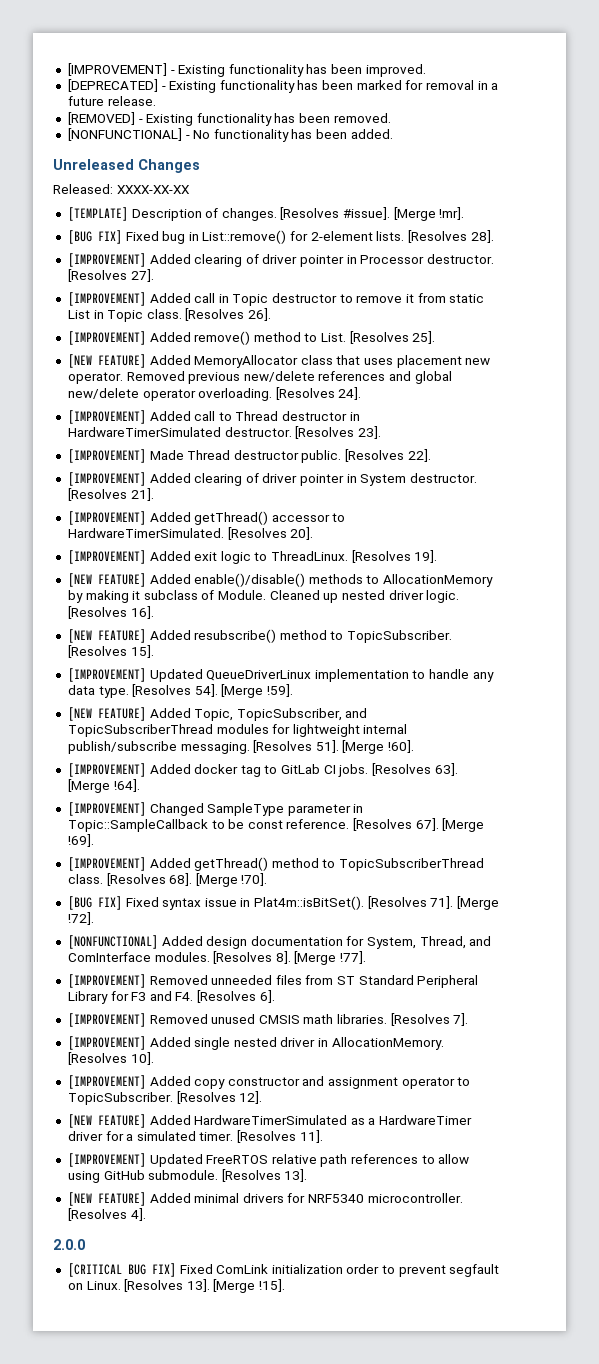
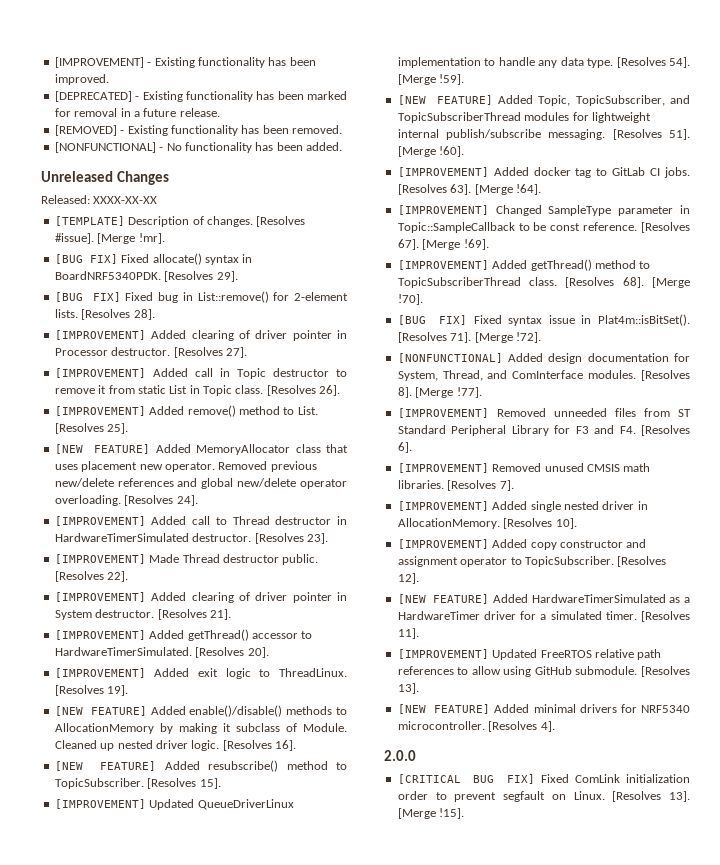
+ [BUG FIX] Fixed allocate() syntax in BoardNRF5340PDK. [Resolves 29].

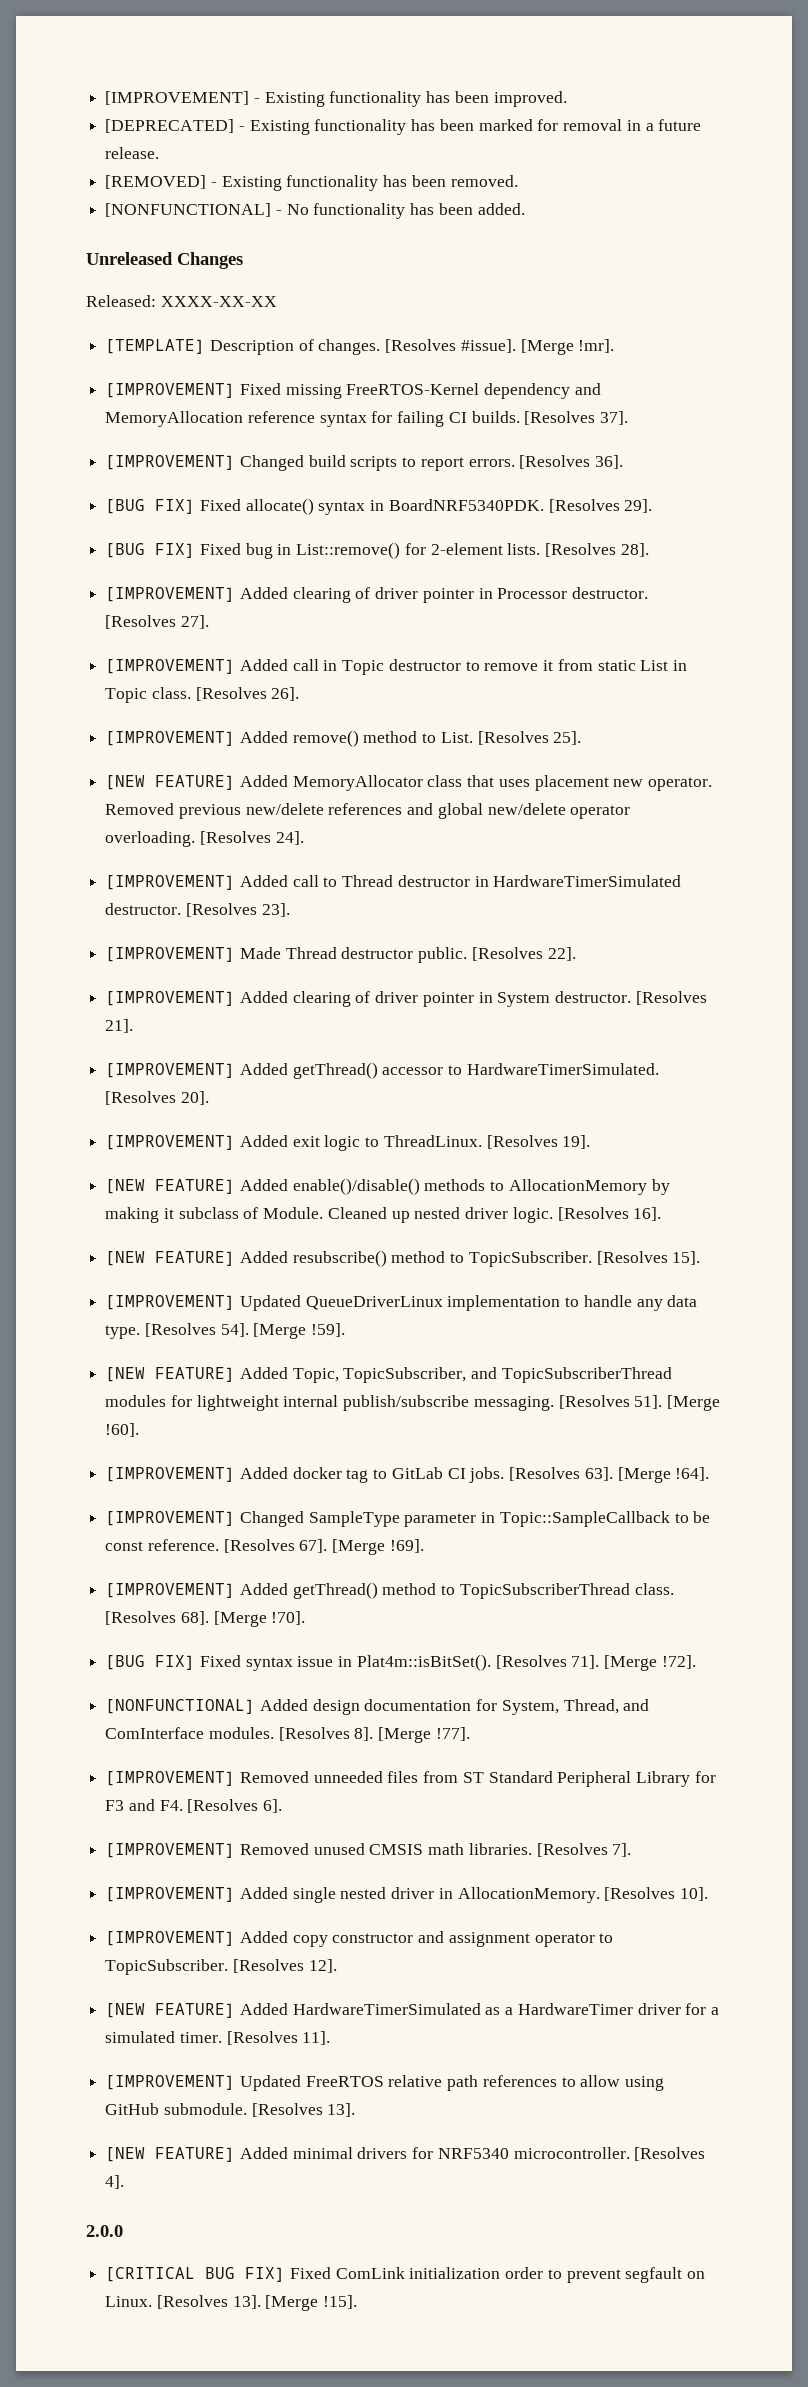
+ [IMPROVEMENT] Fixed missing FreeRTOS-Kernel dependency and MemoryAllocation reference syntax for failing CI builds. [Resolves 37].
+ [IMPROVEMENT] Changed build scripts to report errors. [Resolves 36].

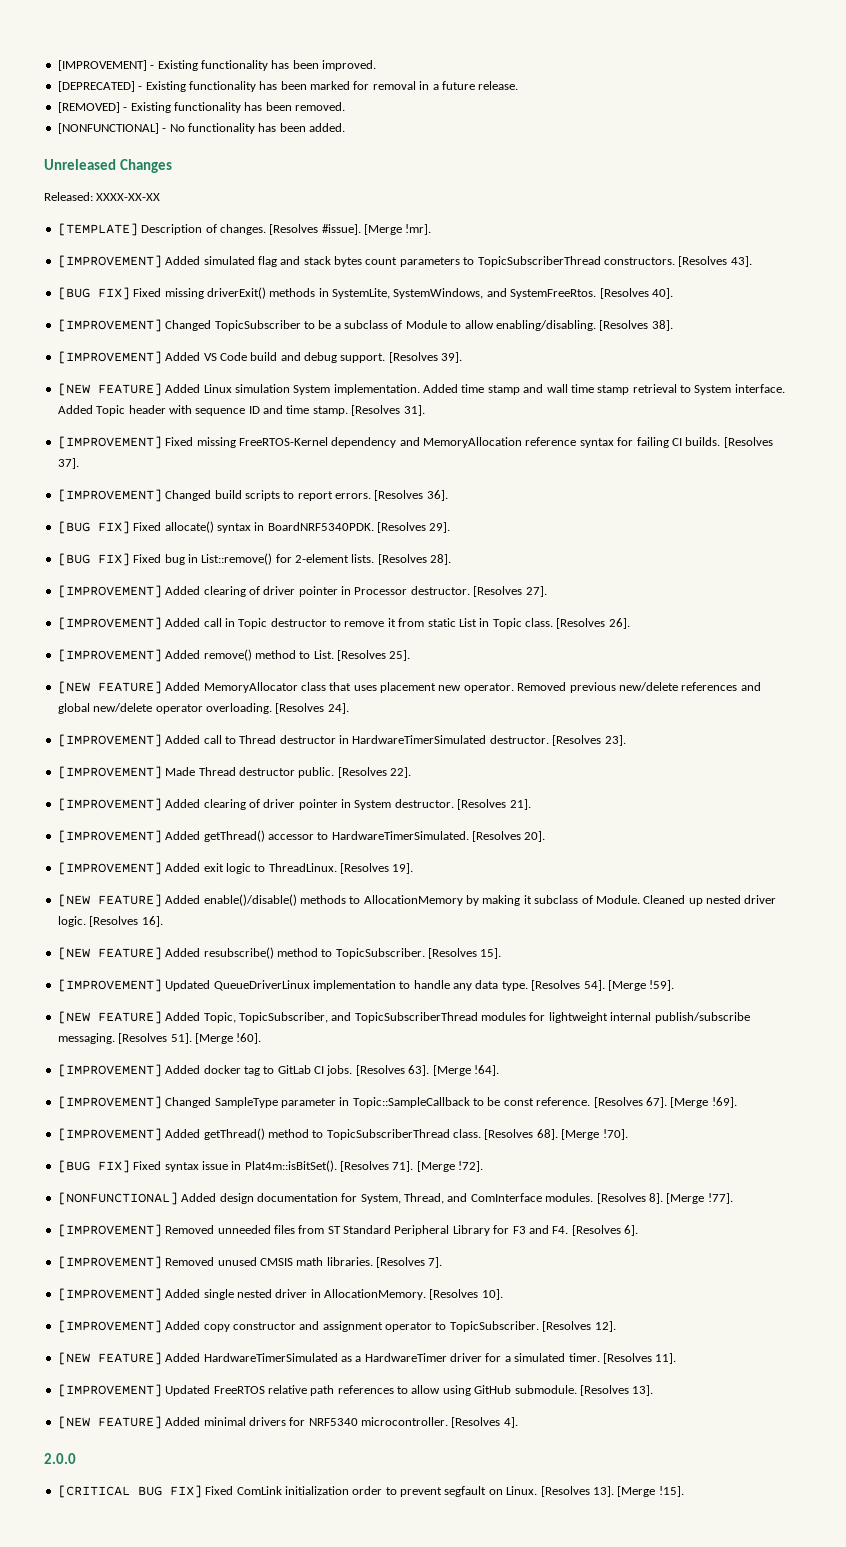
+ [IMPROVEMENT] Added simulated flag and stack bytes count parameters to TopicSubscriberThread constructors. [Resolves 43].
+ [BUG FIX] Fixed missing driverExit() methods in SystemLite, SystemWindows, and SystemFreeRtos. [Resolves 40].
+ [IMPROVEMENT] Changed TopicSubscriber to be a subclass of Module to allow enabling/disabling. [Resolves 38].
+ [IMPROVEMENT] Added VS Code build and debug support. [Resolves 39].
+ [NEW FEATURE] Added Linux simulation System implementation. Added time stamp and wall time stamp retrieval to System interface. Added Topic header with sequence ID and time stamp. [Resolves 31].

